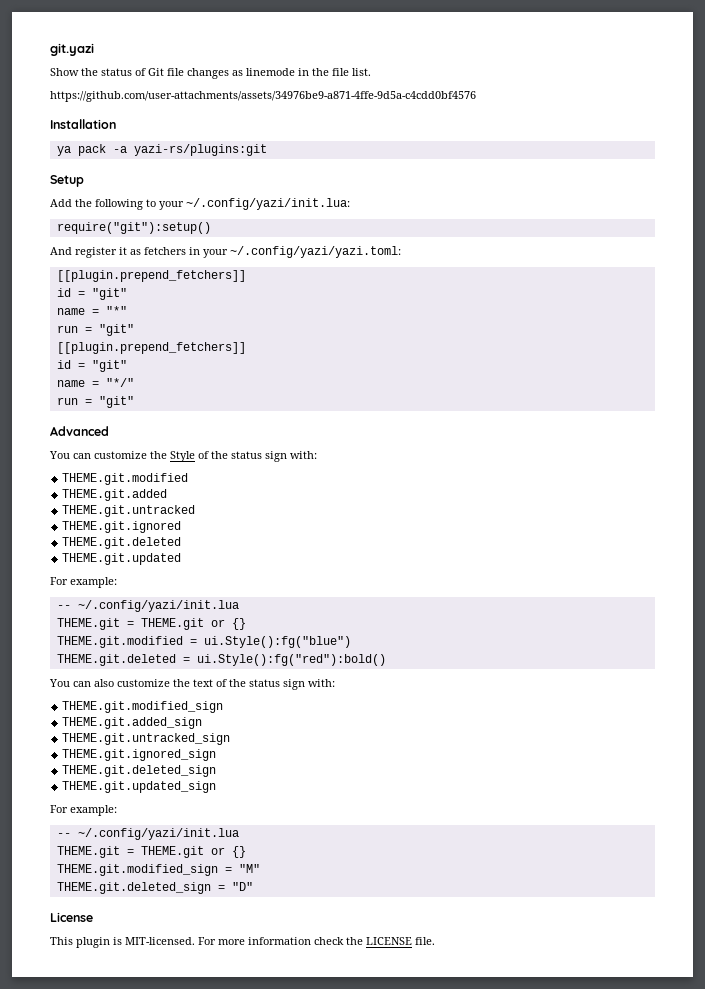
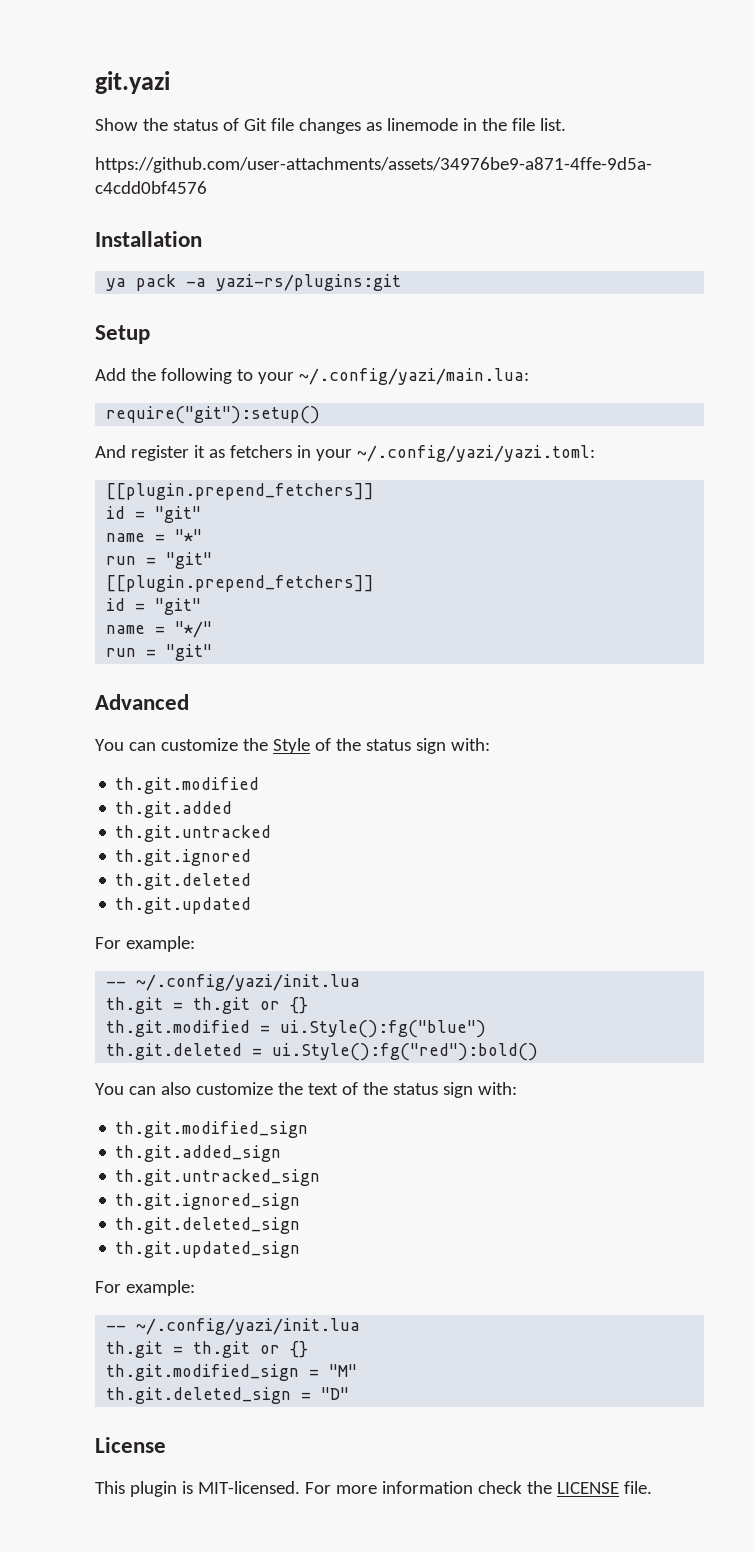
- Add the following to your ~/.config/yazi/init.lua:
+ Add the following to your ~/.config/yazi/main.lua:
  You can customize the Style of the status sign with:
- THEME.git.modified
- THEME.git.added
- THEME.git.untracked
- THEME.git.ignored
- THEME.git.deleted
- THEME.git.updated
+ th.git.modified
+ th.git.added
+ th.git.untracked
+ th.git.ignored
+ th.git.deleted
+ th.git.updated
  For example:
  -- ~/.config/yazi/init.lua
- THEME.git = THEME.git or {}
- THEME.git.modified = ui.Style():fg("blue")
+ th.git = th.git or {}
+ th.git.modified = ui.Style():fg("blue")
- THEME.git.deleted = ui.Style():fg("red"):bold()
+ th.git.deleted = ui.Style():fg("red"):bold()
  You can also customize the text of the status sign with:
- THEME.git.modified_sign
- THEME.git.added_sign
- THEME.git.untracked_sign
- THEME.git.ignored_sign
- THEME.git.deleted_sign
- THEME.git.updated_sign
+ th.git.modified_sign
+ th.git.added_sign
+ th.git.untracked_sign
+ th.git.ignored_sign
+ th.git.deleted_sign
+ th.git.updated_sign
  For example:
  -- ~/.config/yazi/init.lua
- THEME.git = THEME.git or {}
- THEME.git.modified_sign = "M"
+ th.git = th.git or {}
+ th.git.modified_sign = "M"
- THEME.git.deleted_sign = "D"
+ th.git.deleted_sign = "D"

